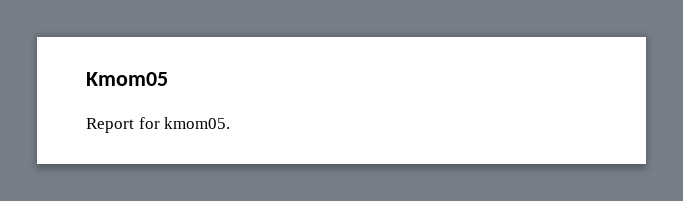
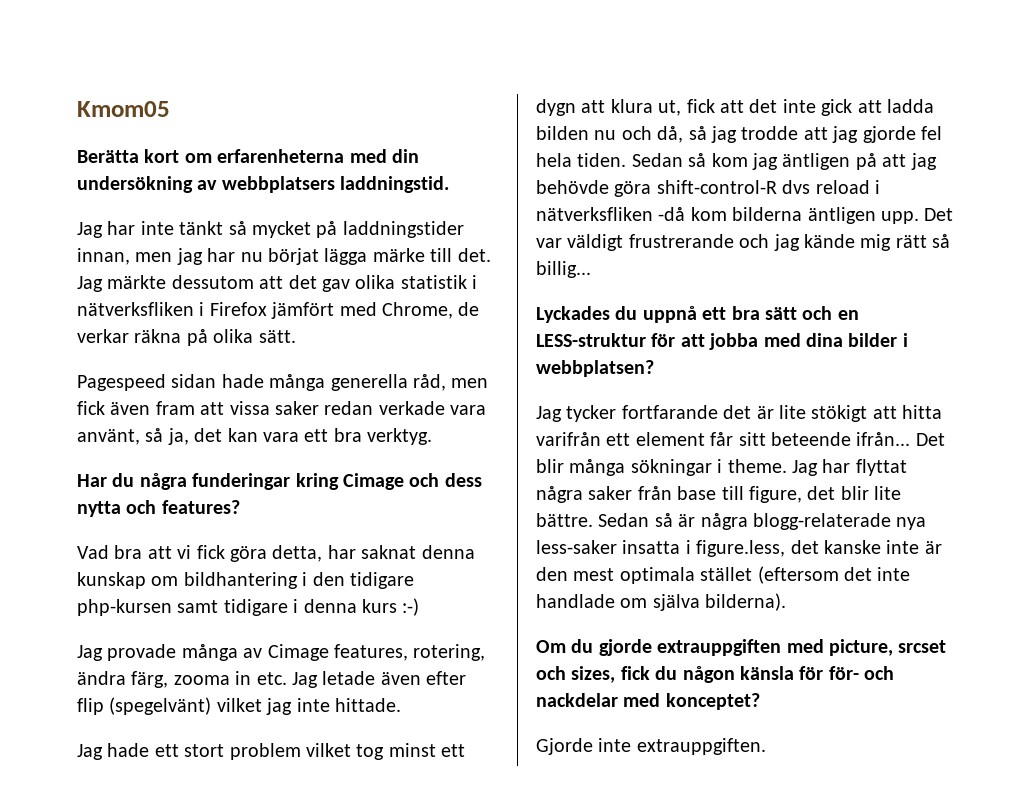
- Report for kmom05.
+ Berätta kort om erfarenheterna med din undersökning av webbplatsers laddningstid.
+ Jag har inte tänkt så mycket på laddningstider innan, men jag har nu börjat lägga märke till det. Jag märkte dessutom att det gav olika statistik i nätverksfliken i Firefox jämfört med Chrome, de verkar räkna på olika sätt.
+ Pagespeed sidan hade många generella råd, men fick även fram att vissa saker redan verkade vara använt, så ja, det kan vara ett bra verktyg.
+ Har du några funderingar kring Cimage och dess nytta och features?
+ Vad bra att vi fick göra detta, har saknat denna kunskap om bildhantering i den tidigare php-kursen samt tidigare i denna kurs :-)
+ Jag provade många av Cimage features, rotering, ändra färg, zooma in etc. Jag letade även efter flip (spegelvänt) vilket jag inte hittade.
+ Jag hade ett stort problem vilket tog minst ett dygn att klura ut, fick att det inte gick att ladda bilden nu och då, så jag trodde att jag gjorde fel hela tiden. Sedan så kom jag äntligen på att jag behövde göra shift-control-R dvs reload i nätverksfliken -då kom bilderna äntligen upp. Det var väldigt frustrerande och jag kände mig rätt så billig...
+ Lyckades du uppnå ett bra sätt och en LESS-struktur för att jobba med dina bilder i webbplatsen?
+ Jag tycker fortfarande det är lite stökigt att hitta varifrån ett element får sitt beteende ifrån... Det blir många sökningar i theme. Jag har flyttat några saker från base till figure, det blir lite bättre. Sedan så är några blogg-relaterade nya less-saker insatta i figure.less, det kanske inte är den mest optimala stället (eftersom det inte handlade om själva bilderna).
+ Om du gjorde extrauppgiften med picture, srcset och sizes, fick du någon känsla för för- och nackdelar med konceptet?
+ Gjorde inte extrauppgiften.

